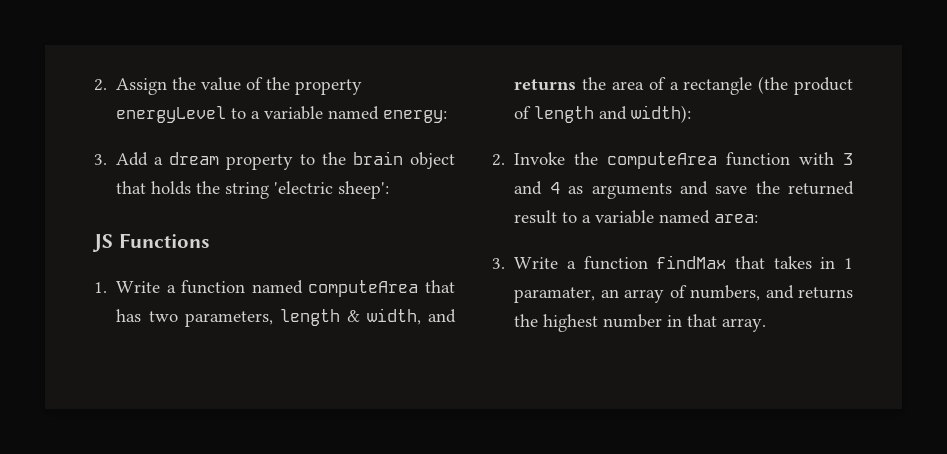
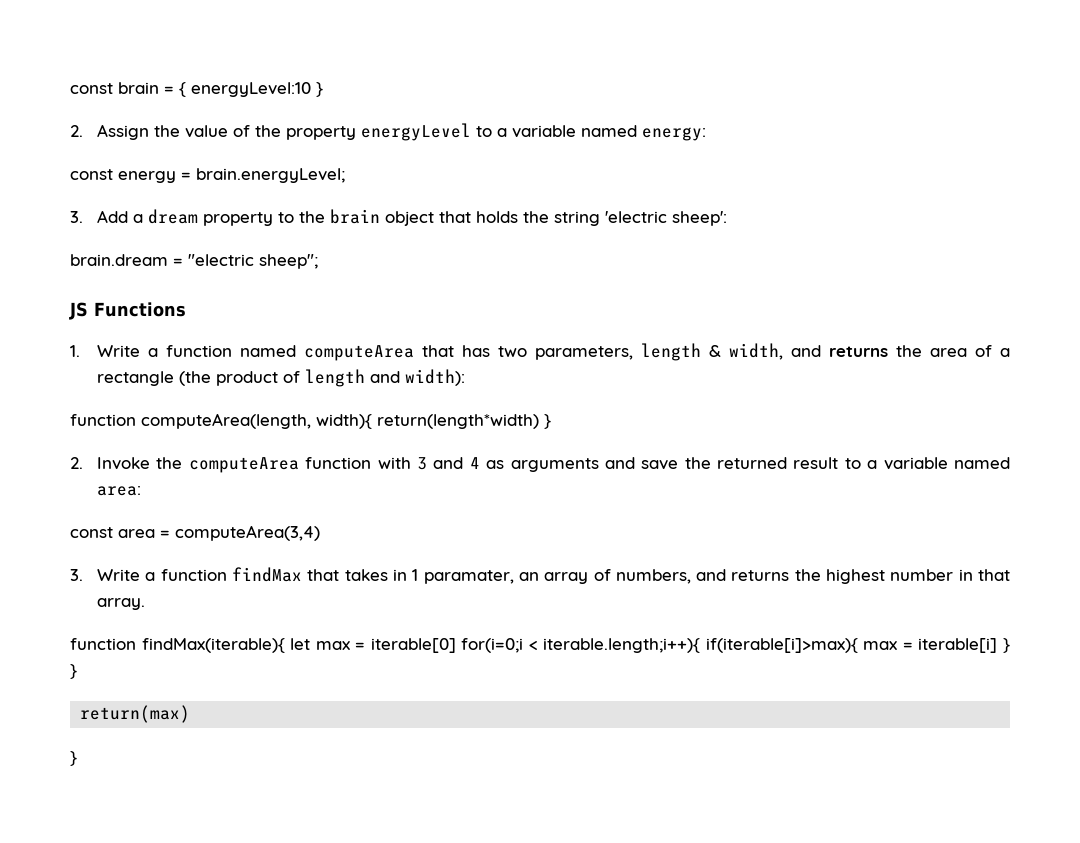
+ const brain = { energyLevel:10 }
+ const energy = brain.energyLevel;
+ brain.dream = "electric sheep";
+ function computeArea(length, width){ return(length*width) }
+ const area = computeArea(3,4)
+ function findMax(iterable){ let max = iterable[0] for(i=0;i < iterable.length;i++){ if(iterable[i]>max){ max = iterable[i] } }
+ return(max)
+ }

